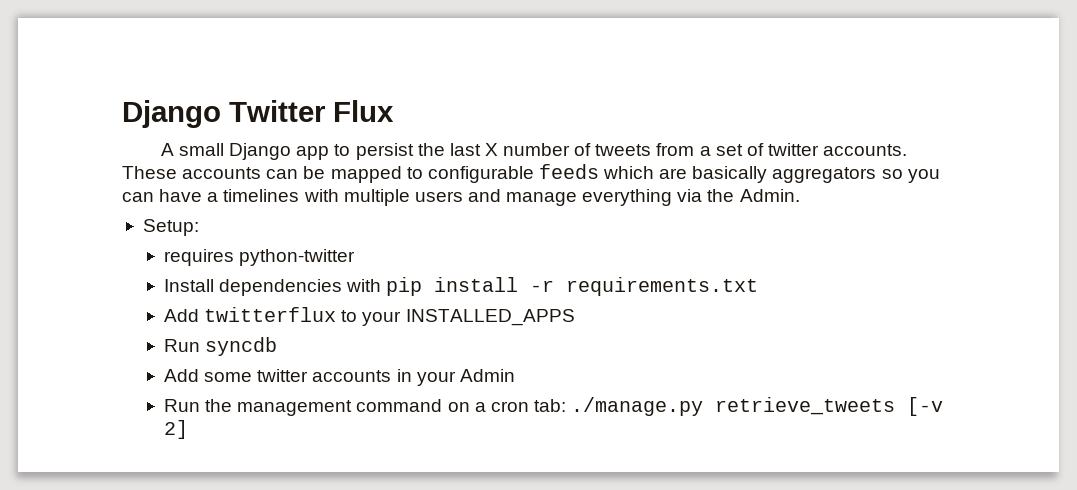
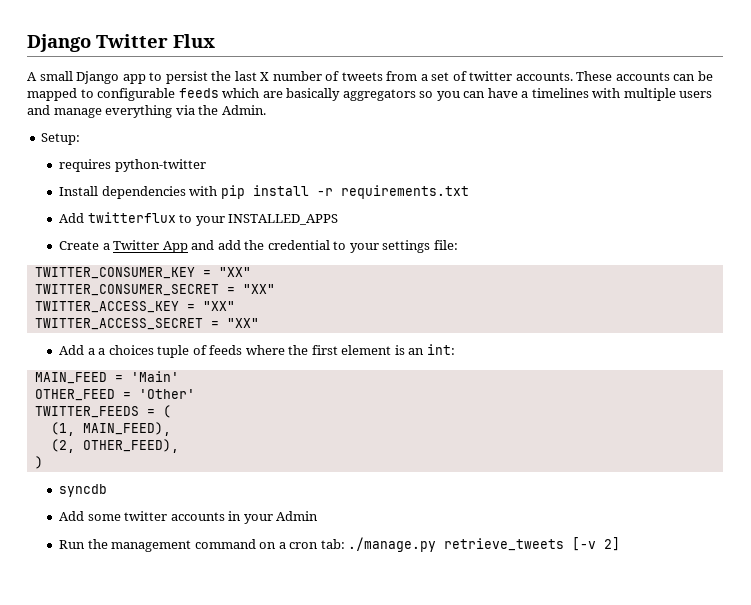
- Run syncdb
+ Create a Twitter App and add the credential to your settings file:
+ TWITTER_CONSUMER_KEY = "XX"
+ TWITTER_CONSUMER_SECRET = "XX"
+ TWITTER_ACCESS_KEY = "XX"
+ TWITTER_ACCESS_SECRET = "XX"
+ Add a a choices tuple of feeds where the first element is an int:
+ MAIN_FEED = 'Main'
+ OTHER_FEED = 'Other'
+ TWITTER_FEEDS = (
+ (1, MAIN_FEED),
+ (2, OTHER_FEED),
+ )
+ syncdb

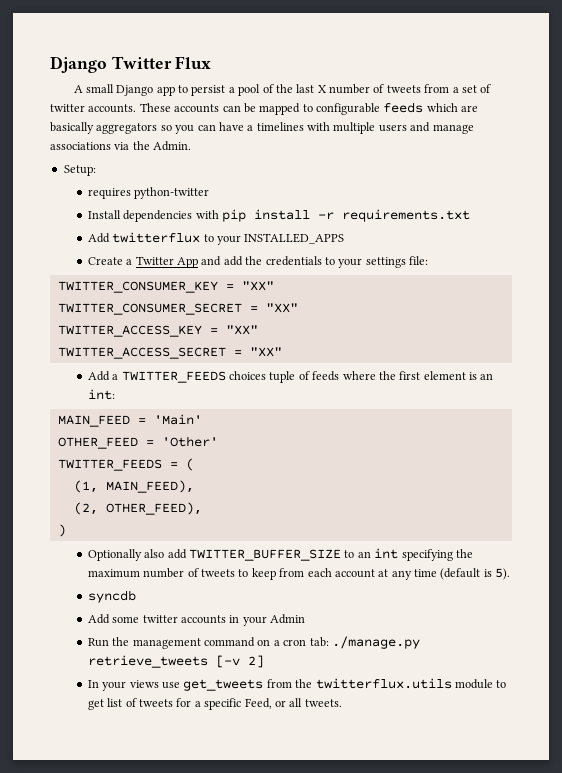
- A small Django app to persist the last X number of tweets from a set of twitter accounts.
+ A small Django app to persist a pool of the last X number of tweets from a set of twitter accounts.
- These accounts can be mapped to configurable feeds which are basically aggregators so you can have a timelines with multiple users and manage everything via the Admin.
+ These accounts can be mapped to configurable feeds which are basically aggregators so you can have a timelines with multiple users and manage associations via the Admin.
- Create a Twitter App and add the credential to your settings file:
+ Create a Twitter App and add the credentials to your settings file:
- Add a a choices tuple of feeds where the first element is an int:
+ Add a TWITTER_FEEDS choices tuple of feeds where the first element is an int:
+ Optionally also add TWITTER_BUFFER_SIZE to an int specifying the maximum number of tweets to keep from each account at any time (default is 5).
+ In your views use get_tweets from the twitterflux.utils module to get list of tweets for a specific Feed, or all tweets.

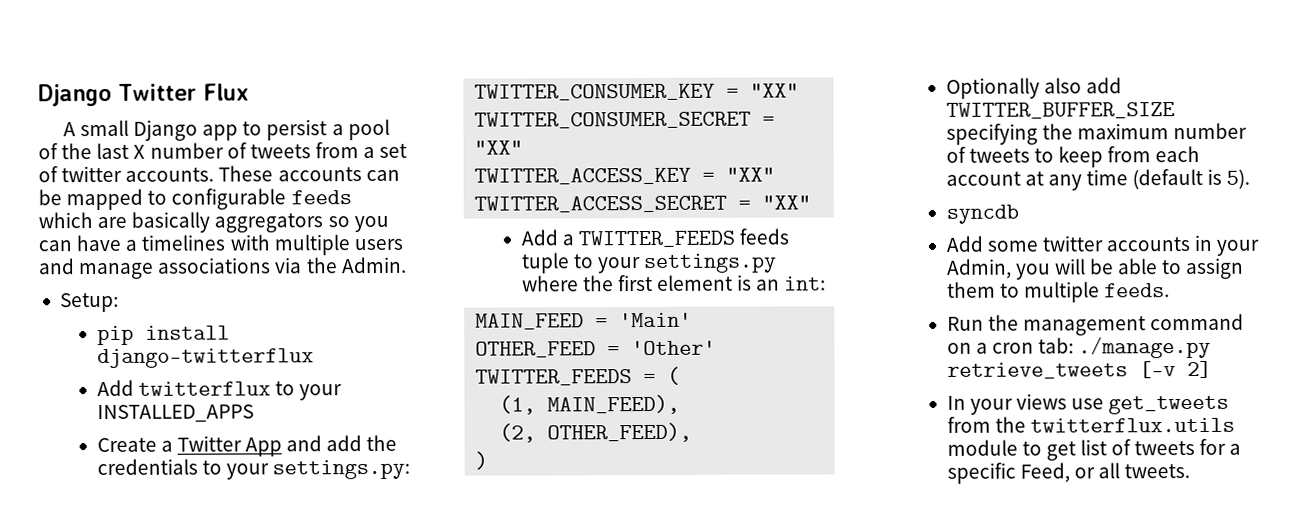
- requires python-twitter
- Install dependencies with pip install -r requirements.txt
+ pip install django-twitterflux
- Create a Twitter App and add the credentials to your settings file:
+ Create a Twitter App and add the credentials to your settings.py:
- Add a TWITTER_FEEDS choices tuple of feeds where the first element is an int:
+ Add a TWITTER_FEEDS feeds tuple to your settings.py where the first element is an int:
- Optionally also add TWITTER_BUFFER_SIZE to an int specifying the maximum number of tweets to keep from each account at any time (default is 5).
+ Optionally also add TWITTER_BUFFER_SIZE specifying the maximum number of tweets to keep from each account at any time (default is 5).
- Add some twitter accounts in your Admin
+ Add some twitter accounts in your Admin, you will be able to assign them to multiple feeds.

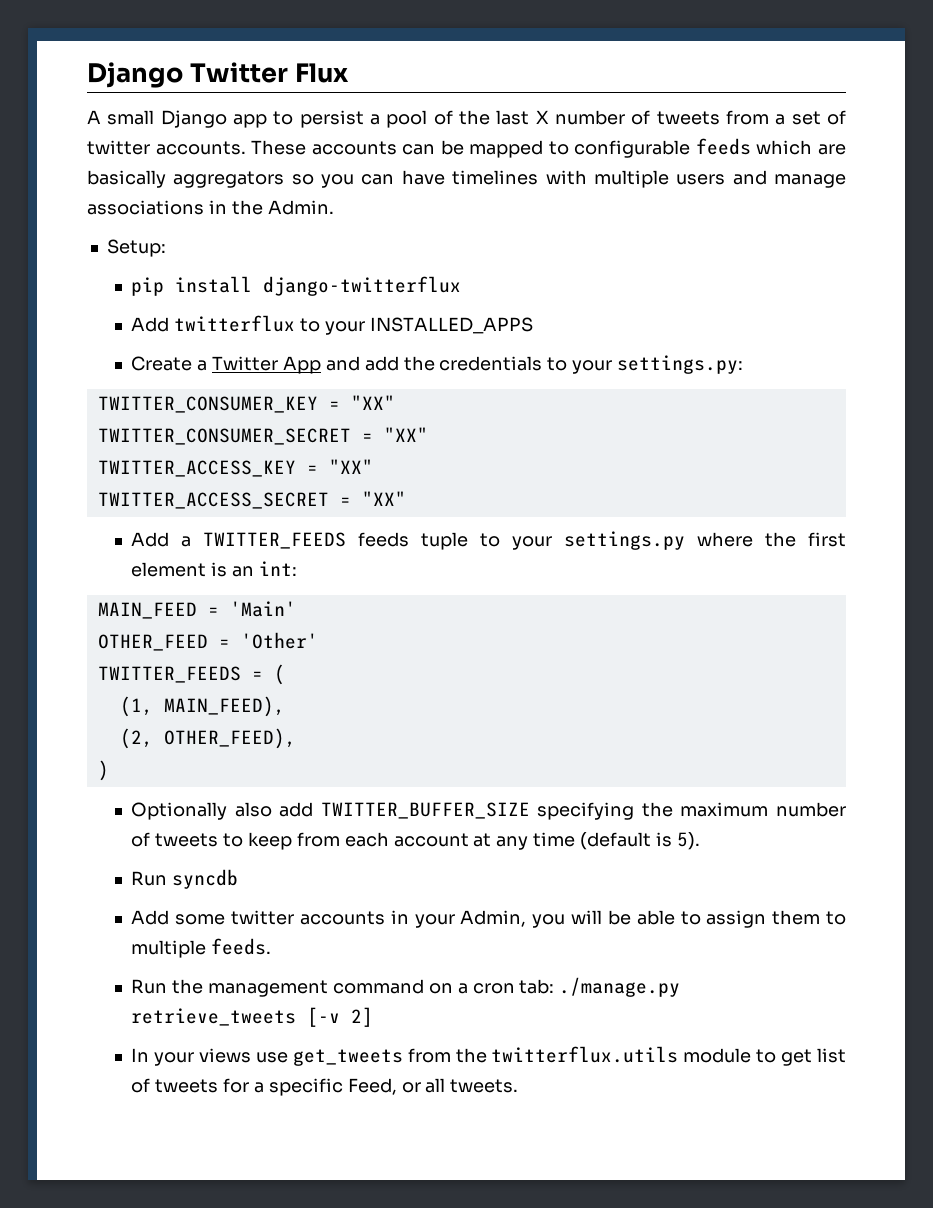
- These accounts can be mapped to configurable feeds which are basically aggregators so you can have a timelines with multiple users and manage associations via the Admin.
+ These accounts can be mapped to configurable feeds which are basically aggregators so you can have timelines with multiple users and manage associations in the Admin.
- syncdb
+ Run syncdb

